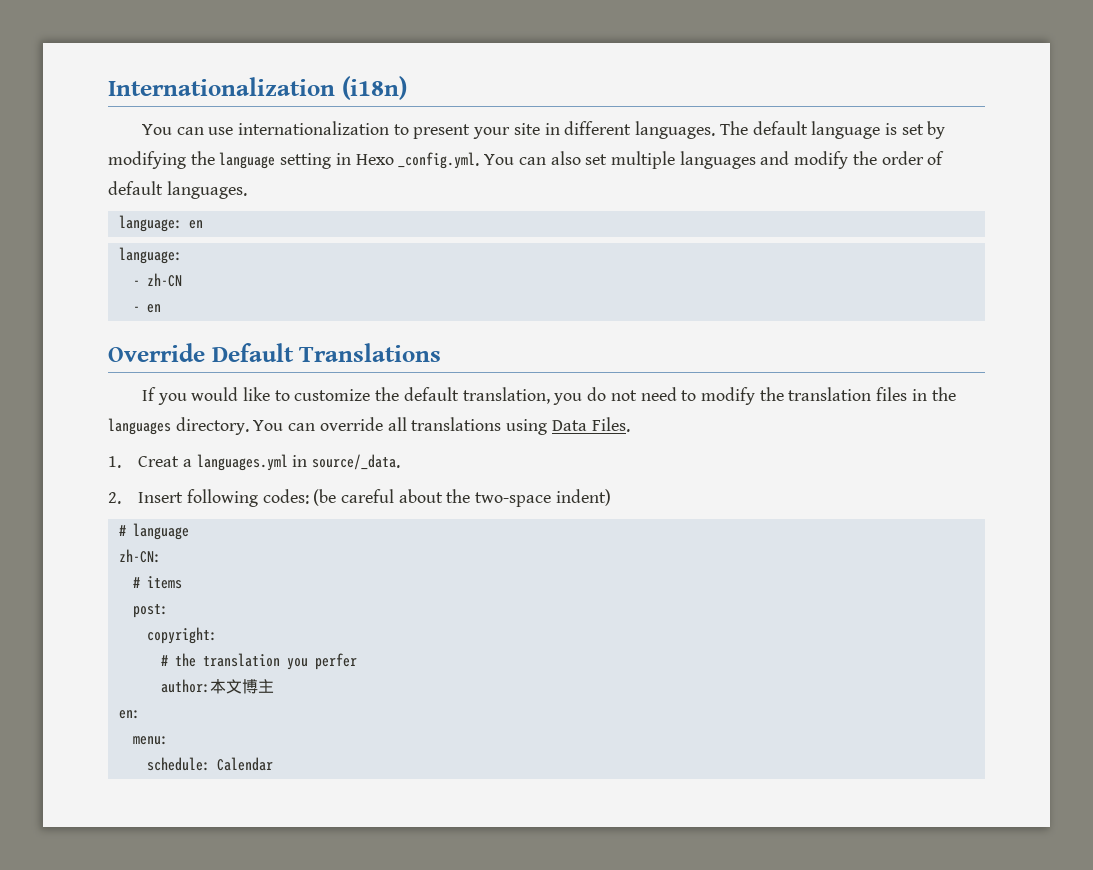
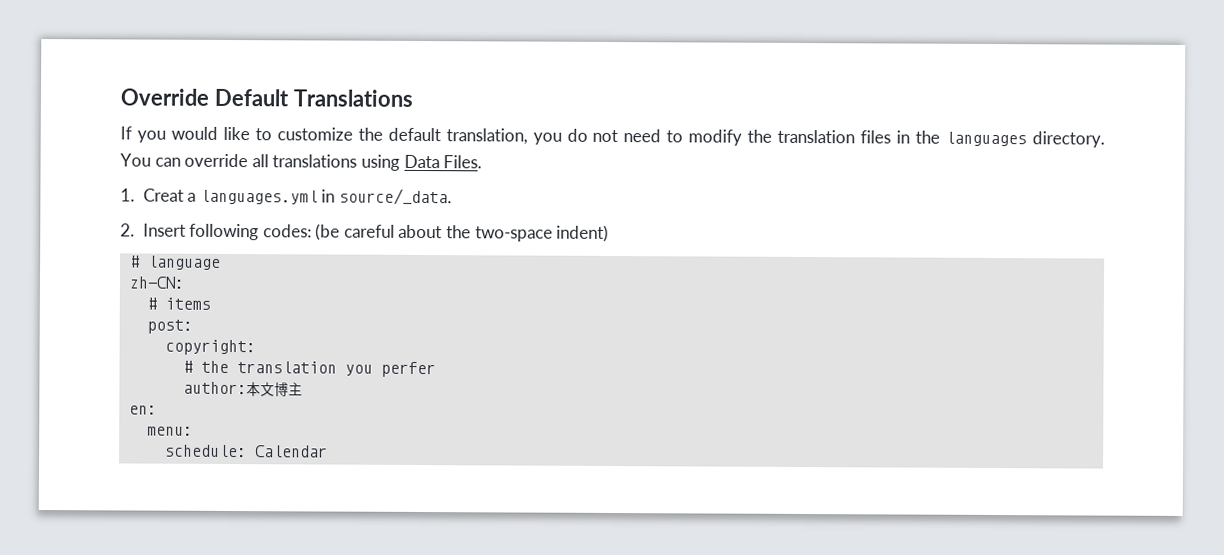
- Internationalization (i18n)
- You can use internationalization to present your site in different languages. The default language is set by modifying the language setting in Hexo _config.yml. You can also set multiple languages and modify the order of default languages.
- language: en
- language:
- - zh-CN
- - en

